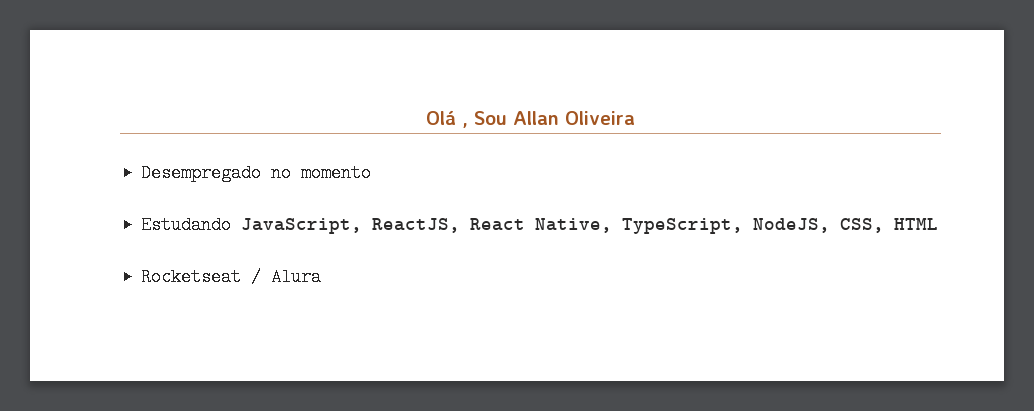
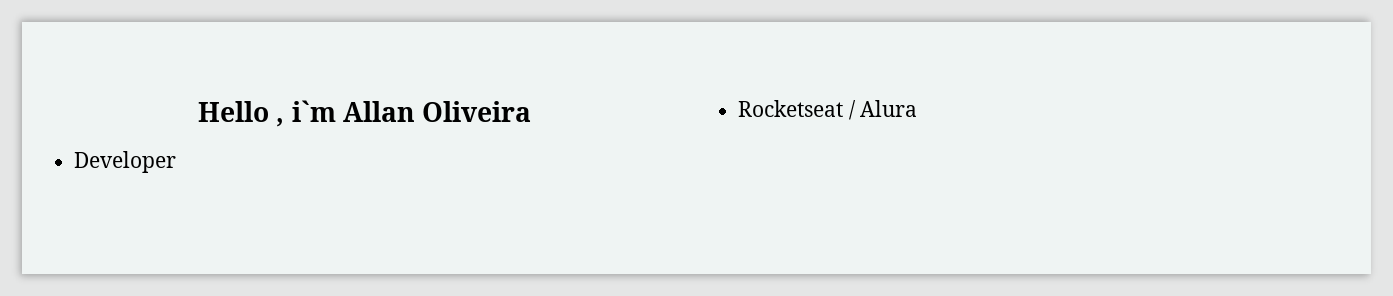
- Olá , Sou Allan Oliveira
+ Hello , i`m Allan Oliveira
- Desempregado no momento
- Estudando JavaScript, ReactJS, React Native, TypeScript, NodeJS, CSS, HTML
+ Developer

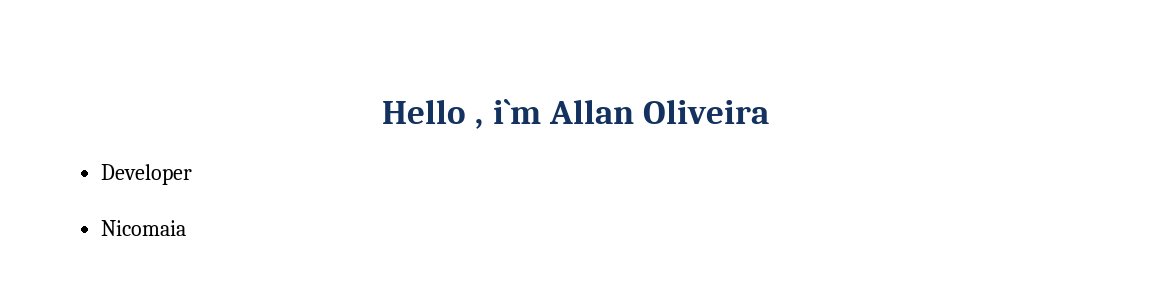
- Rocketseat / Alura
+ Nicomaia

